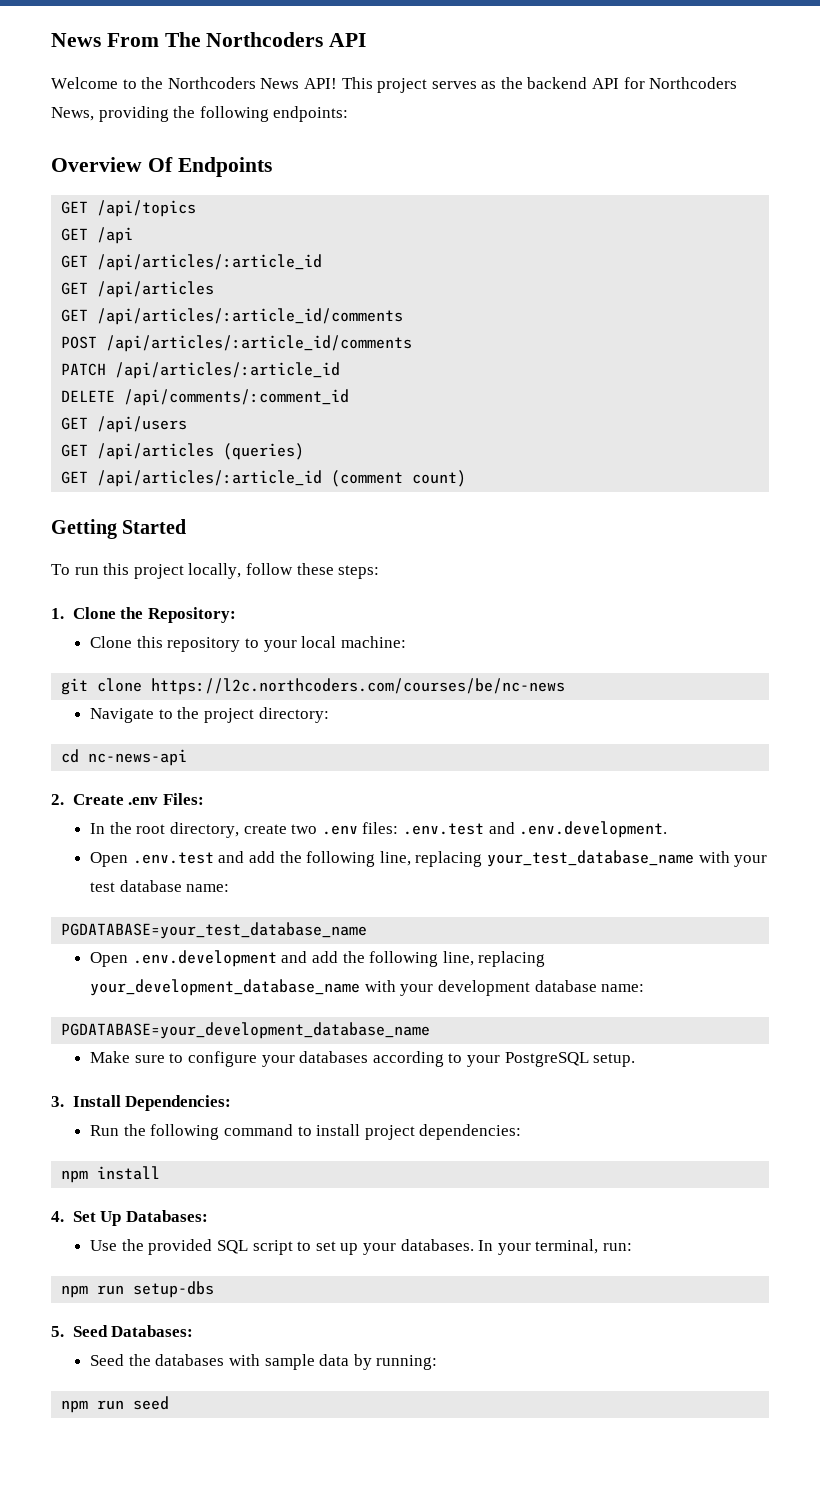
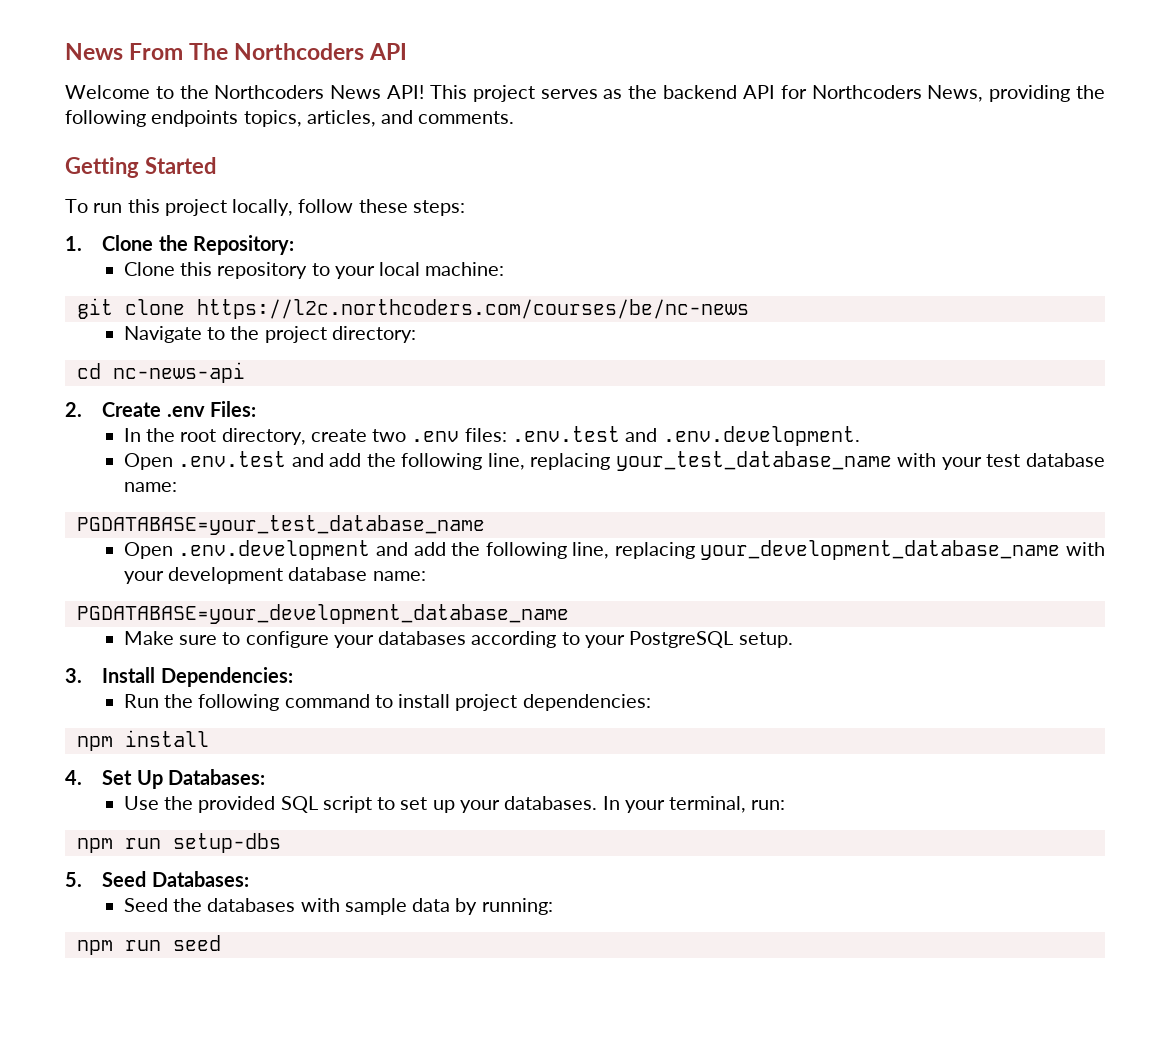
- This project serves as the backend API for Northcoders News, providing the following endpoints:
- Overview Of Endpoints
- GET /api/topics
- GET /api
- GET /api/articles/:article_id
- GET /api/articles
- GET /api/articles/:article_id/comments
- POST /api/articles/:article_id/comments
- PATCH /api/articles/:article_id
- DELETE /api/comments/:comment_id
- GET /api/users
- GET /api/articles (queries)
- GET /api/articles/:article_id (comment count)
+ This project serves as the backend API for Northcoders News, providing the following endpoints topics, articles, and comments.

